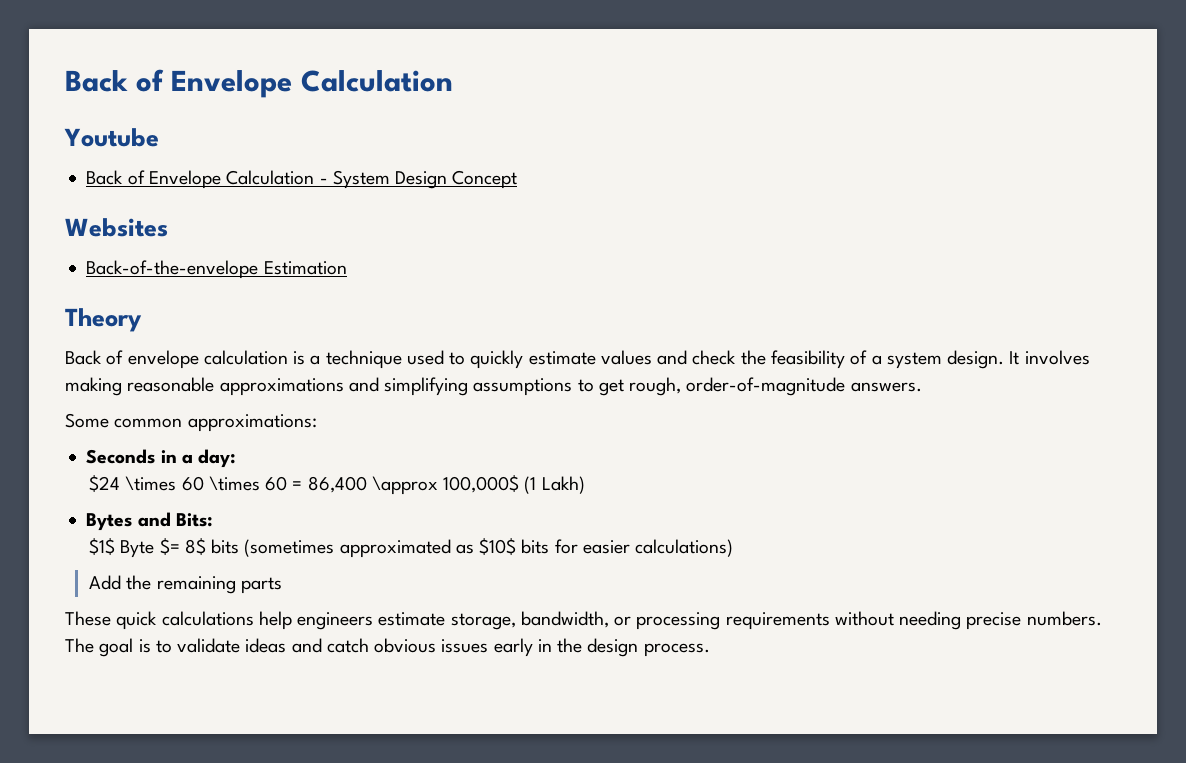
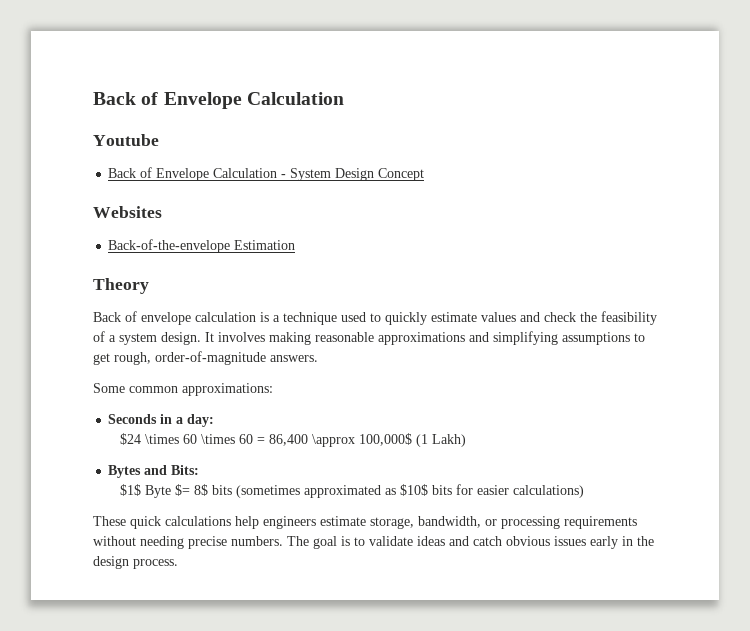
- Add the remaining parts

